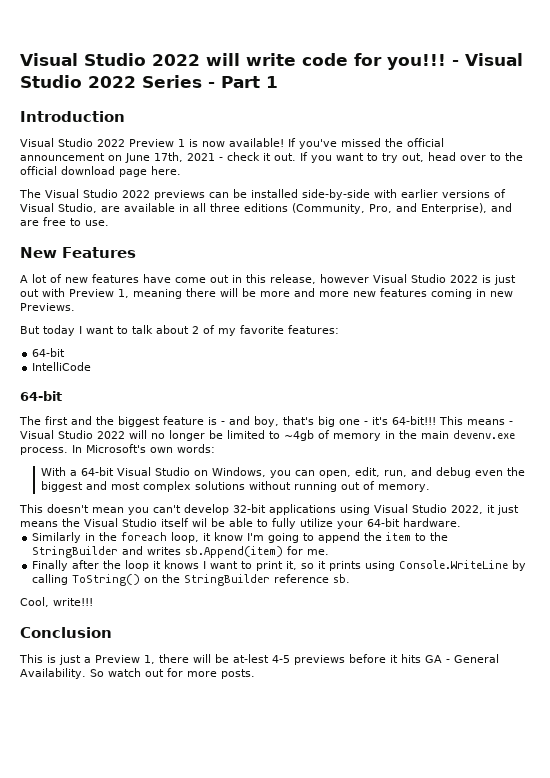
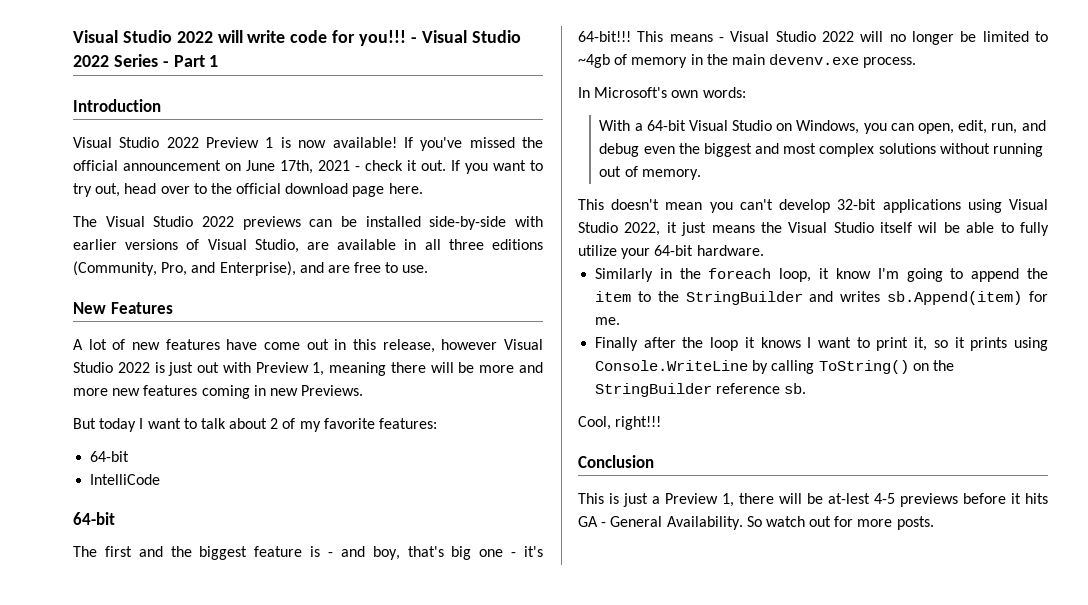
- This means - Visual Studio 2022 will no longer be limited to ~4gb of memory in the main devenv.exe process. In Microsoft's own words:
+ This means - Visual Studio 2022 will no longer be limited to ~4gb of memory in the main devenv.exe process.
+ In Microsoft's own words:
- Cool, write!!!
+ Cool, right!!!

